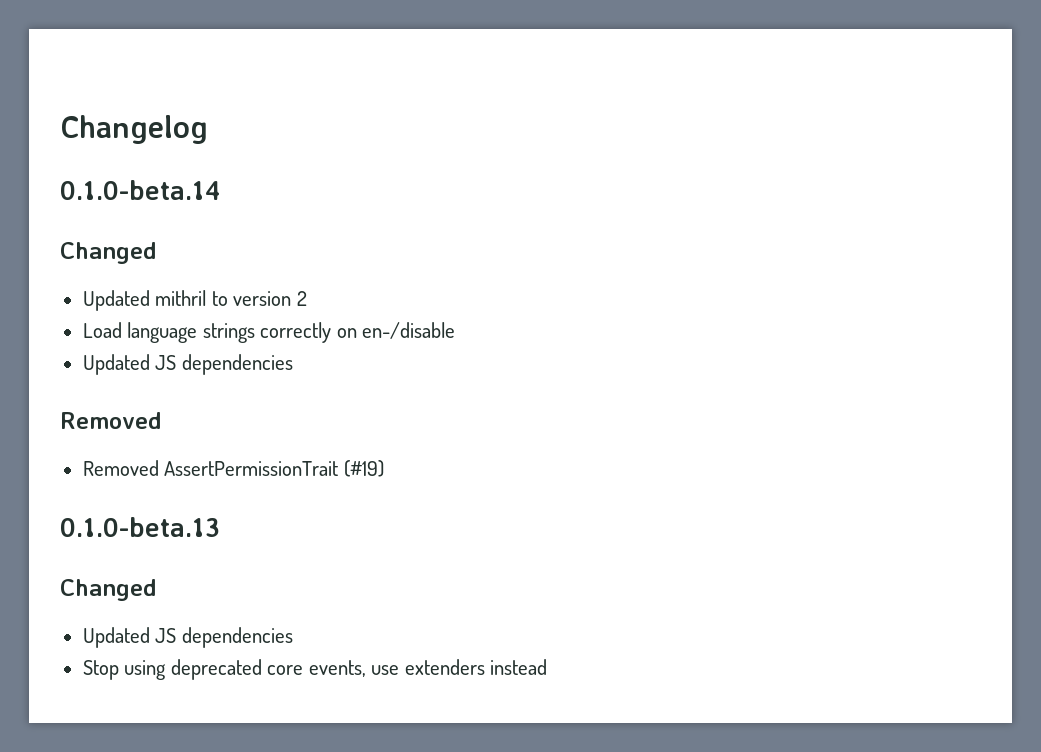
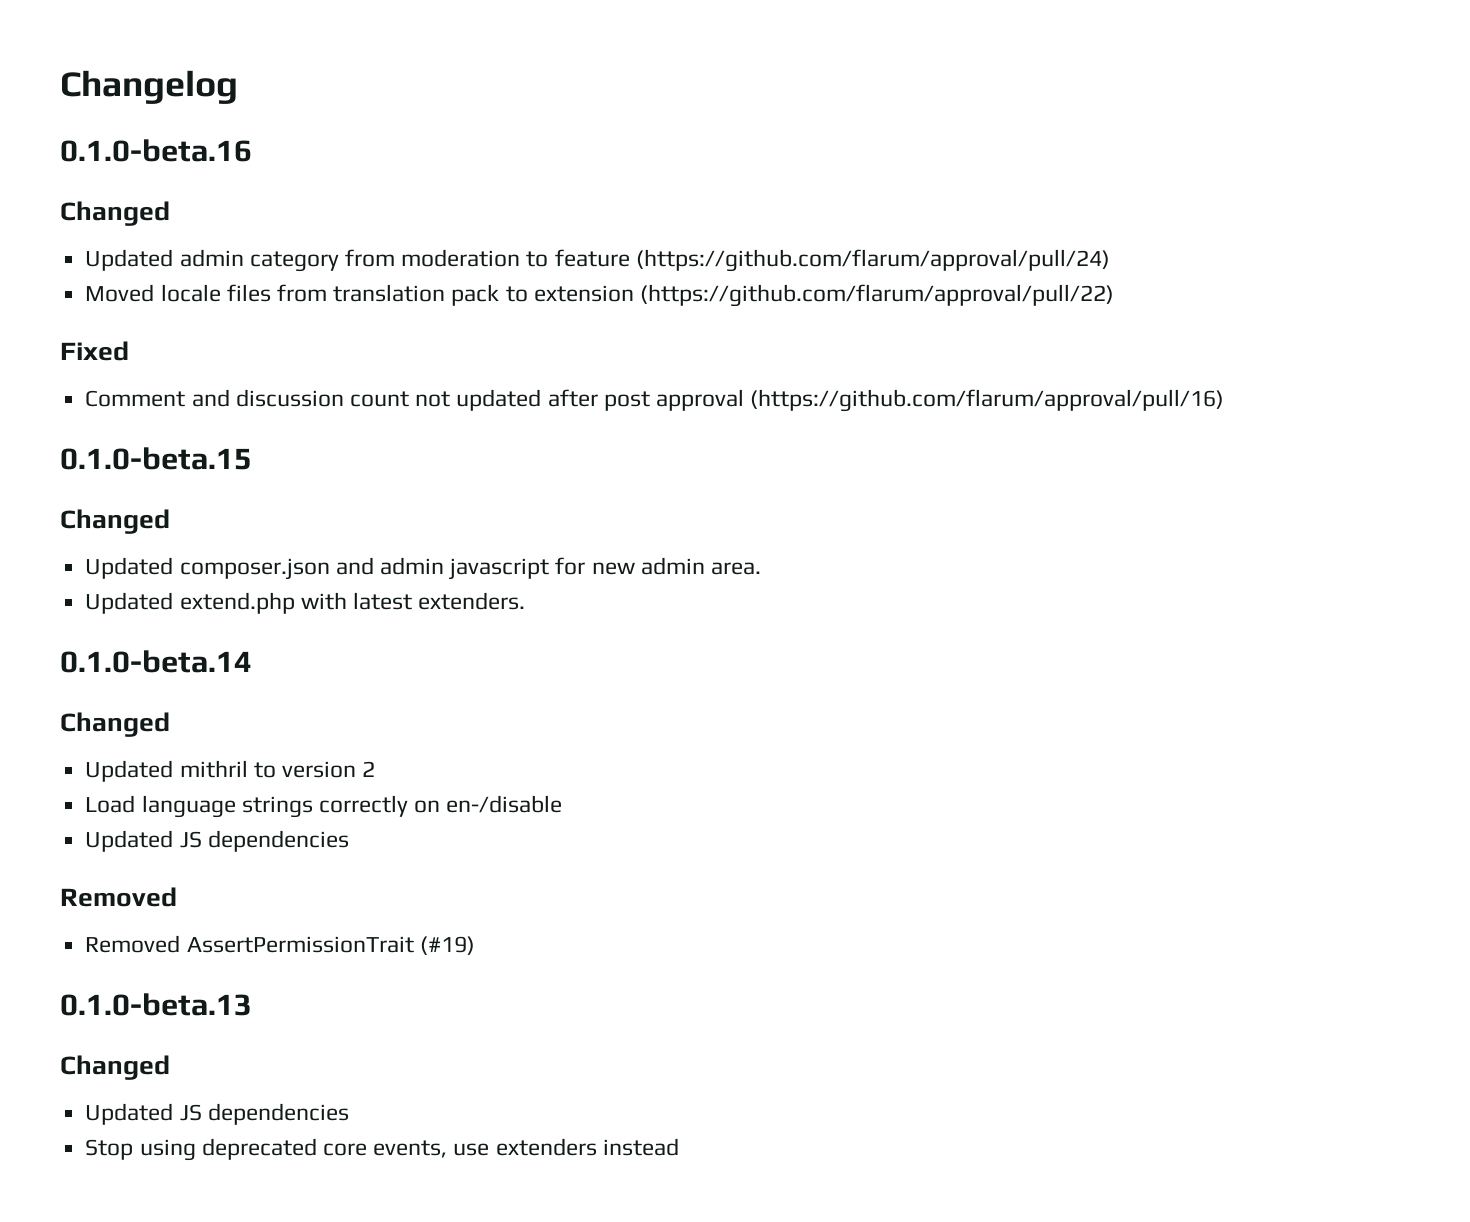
+ 0.1.0-beta.16
+ Changed
+ Updated admin category from moderation to feature (https://github.com/flarum/approval/pull/24)
+ Moved locale files from translation pack to extension (https://github.com/flarum/approval/pull/22)
+ Fixed
+ Comment and discussion count not updated after post approval (https://github.com/flarum/approval/pull/16)
+ 0.1.0-beta.15
+ Changed
+ Updated composer.json and admin javascript for new admin area.
+ Updated extend.php with latest extenders.

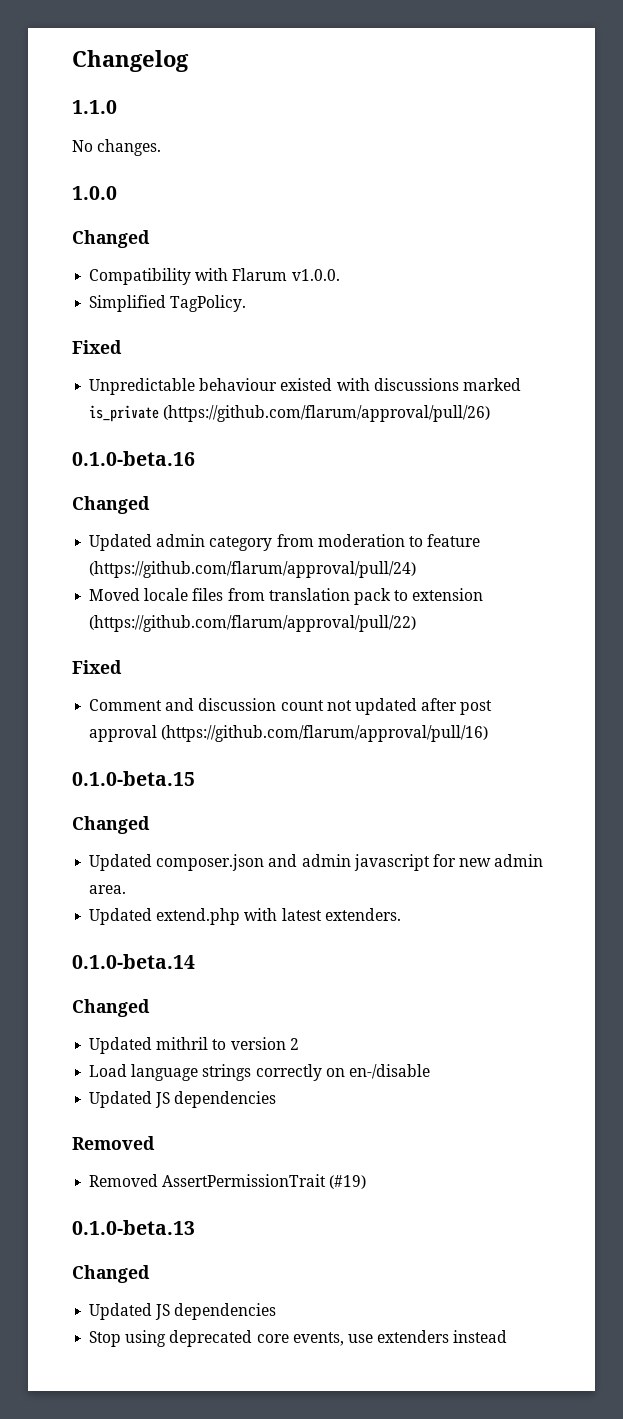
+ 1.1.0
+ No changes.
+ 1.0.0
+ Changed
+ Compatibility with Flarum v1.0.0.
+ Simplified TagPolicy.
+ Fixed
+ Unpredictable behaviour existed with discussions marked is_private (https://github.com/flarum/approval/pull/26)

